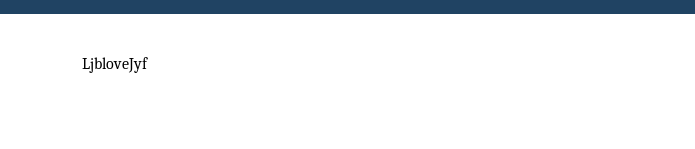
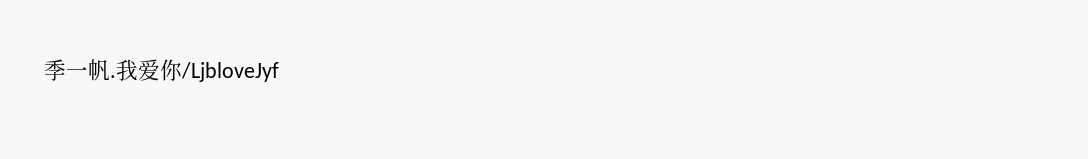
- LjbloveJyf
+ 季一帆.我爱你/LjbloveJyf

